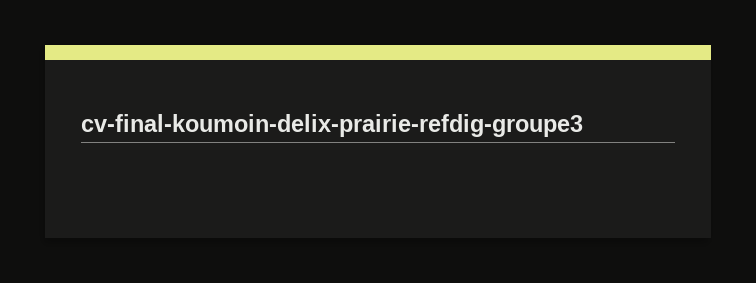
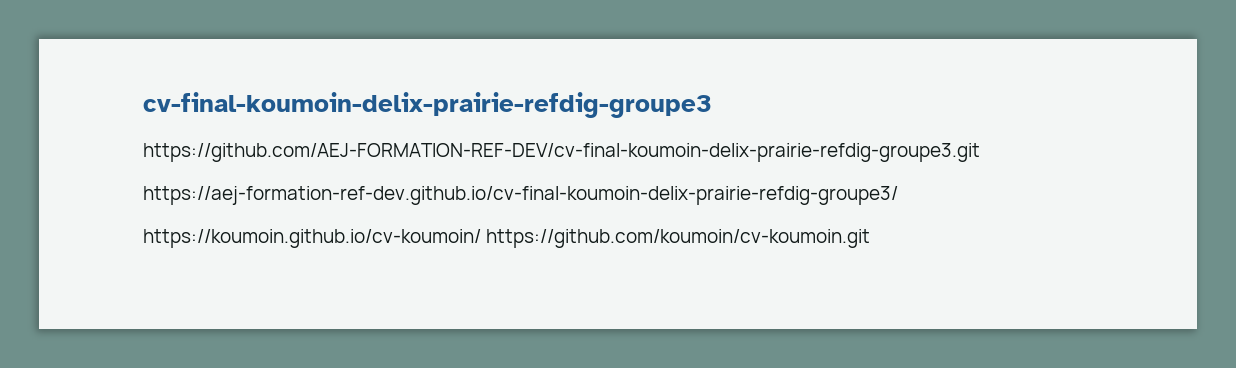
+ https://github.com/AEJ-FORMATION-REF-DEV/cv-final-koumoin-delix-prairie-refdig-groupe3.git
+ https://aej-formation-ref-dev.github.io/cv-final-koumoin-delix-prairie-refdig-groupe3/
+ https://koumoin.github.io/cv-koumoin/ https://github.com/koumoin/cv-koumoin.git

